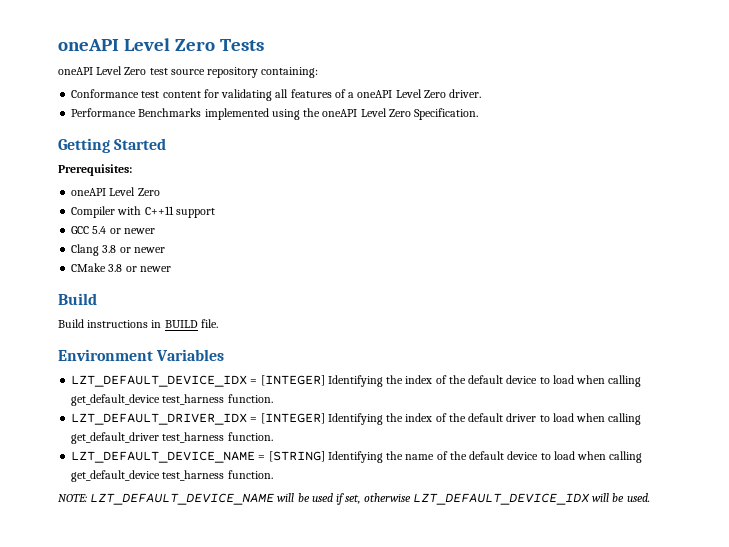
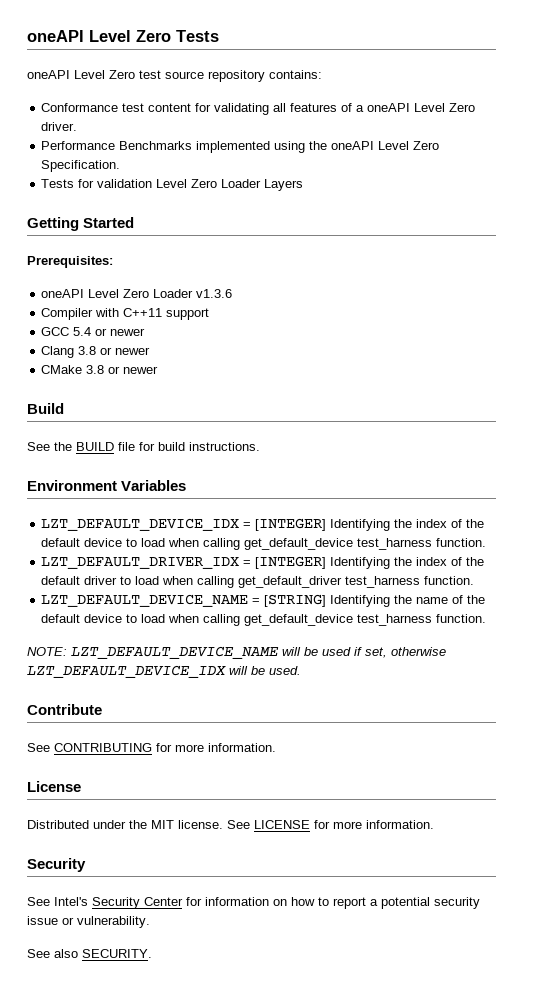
- oneAPI Level Zero test source repository containing:
+ oneAPI Level Zero test source repository contains:
+ Tests for validation Level Zero Loader Layers
  Prerequisites:
- oneAPI Level Zero
+ oneAPI Level Zero Loader v1.3.6
- Build instructions in BUILD file.
+ See the BUILD file for build instructions.
+ Contribute
+ See CONTRIBUTING for more information.
+ License
+ Distributed under the MIT license. See LICENSE for more information.
+ Security
+ See Intel's Security Center for information on how to report a potential security issue or vulnerability.
+ See also SECURITY.

